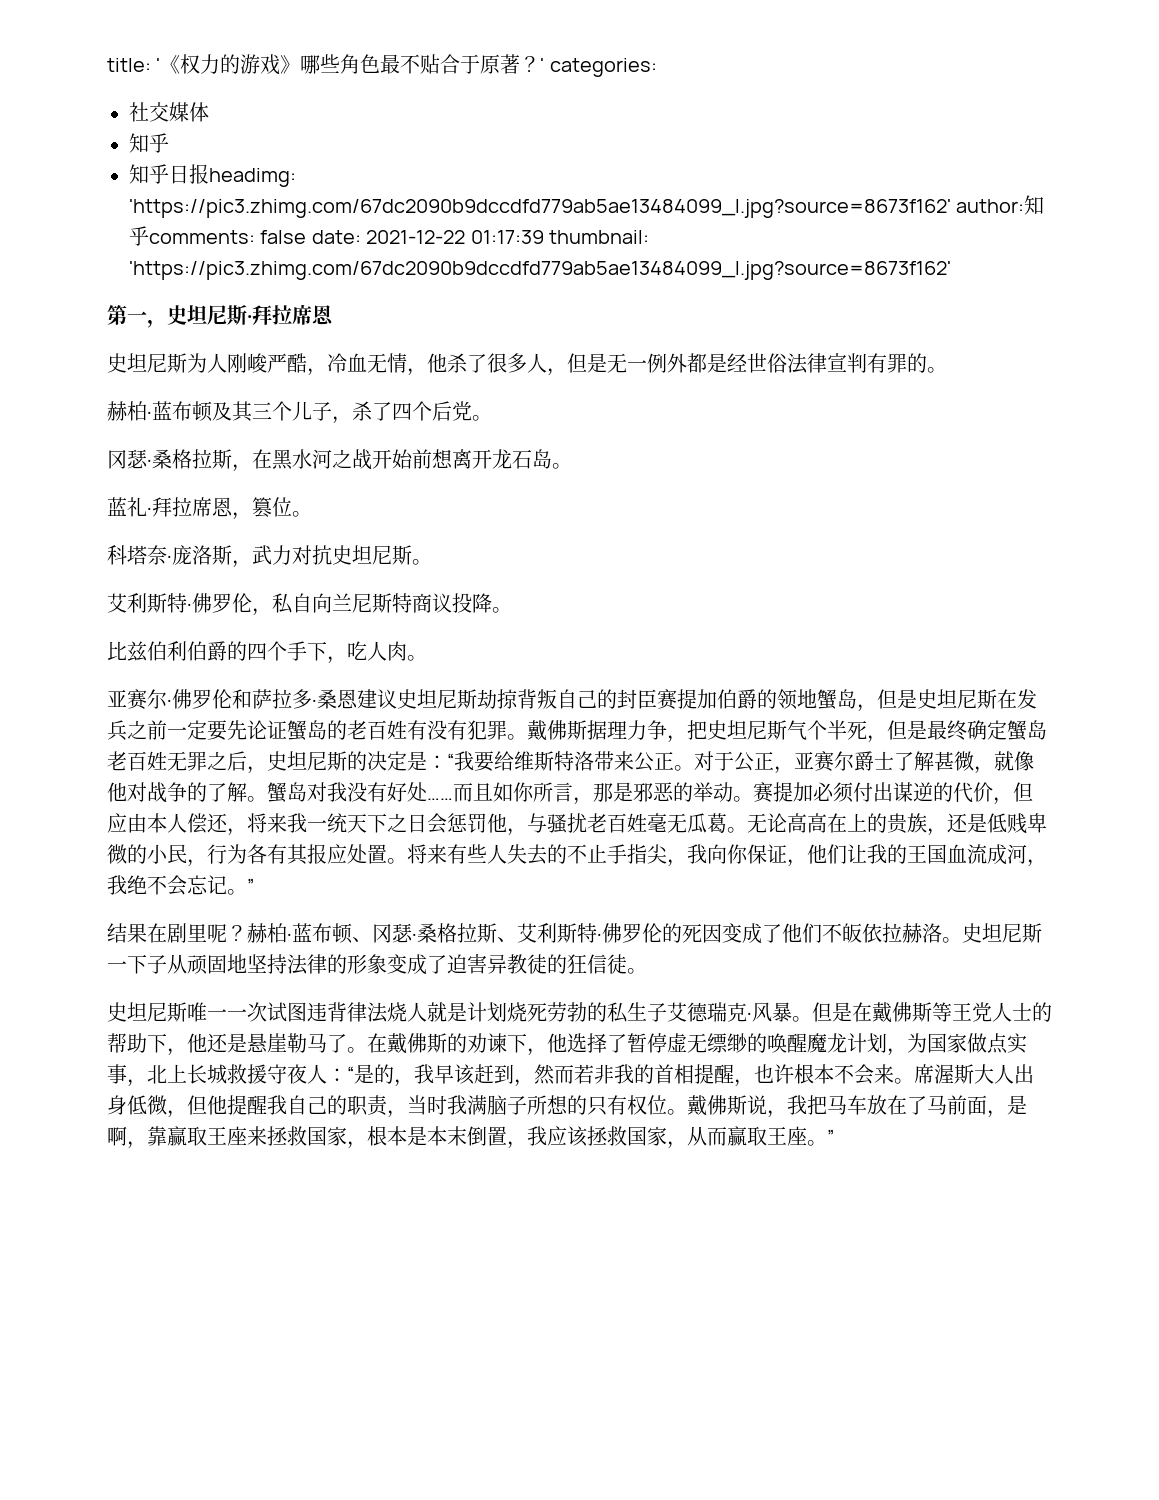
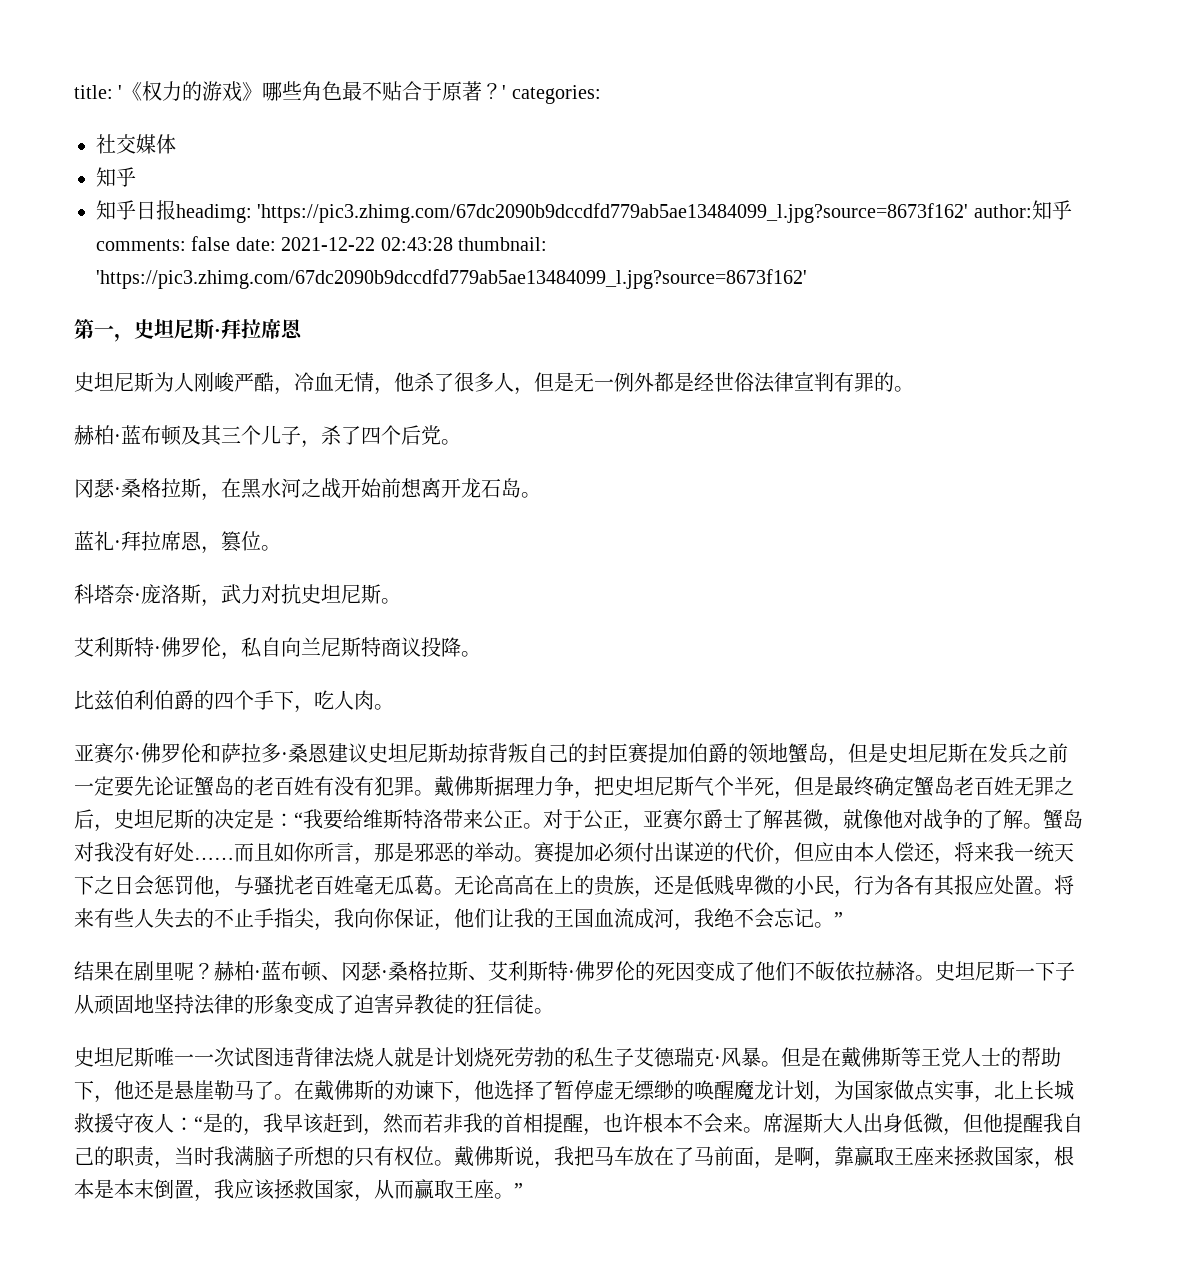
- 知乎日报headimg: 'https://pic3.zhimg.com/67dc2090b9dccdfd779ab5ae13484099_l.jpg?source=8673f162' author:知乎comments: false date: 2021-12-22 01:17:39 thumbnail: 'https://pic3.zhimg.com/67dc2090b9dccdfd779ab5ae13484099_l.jpg?source=8673f162'
+ 知乎日报headimg: 'https://pic3.zhimg.com/67dc2090b9dccdfd779ab5ae13484099_l.jpg?source=8673f162' author:知乎comments: false date: 2021-12-22 02:43:28 thumbnail: 'https://pic3.zhimg.com/67dc2090b9dccdfd779ab5ae13484099_l.jpg?source=8673f162'

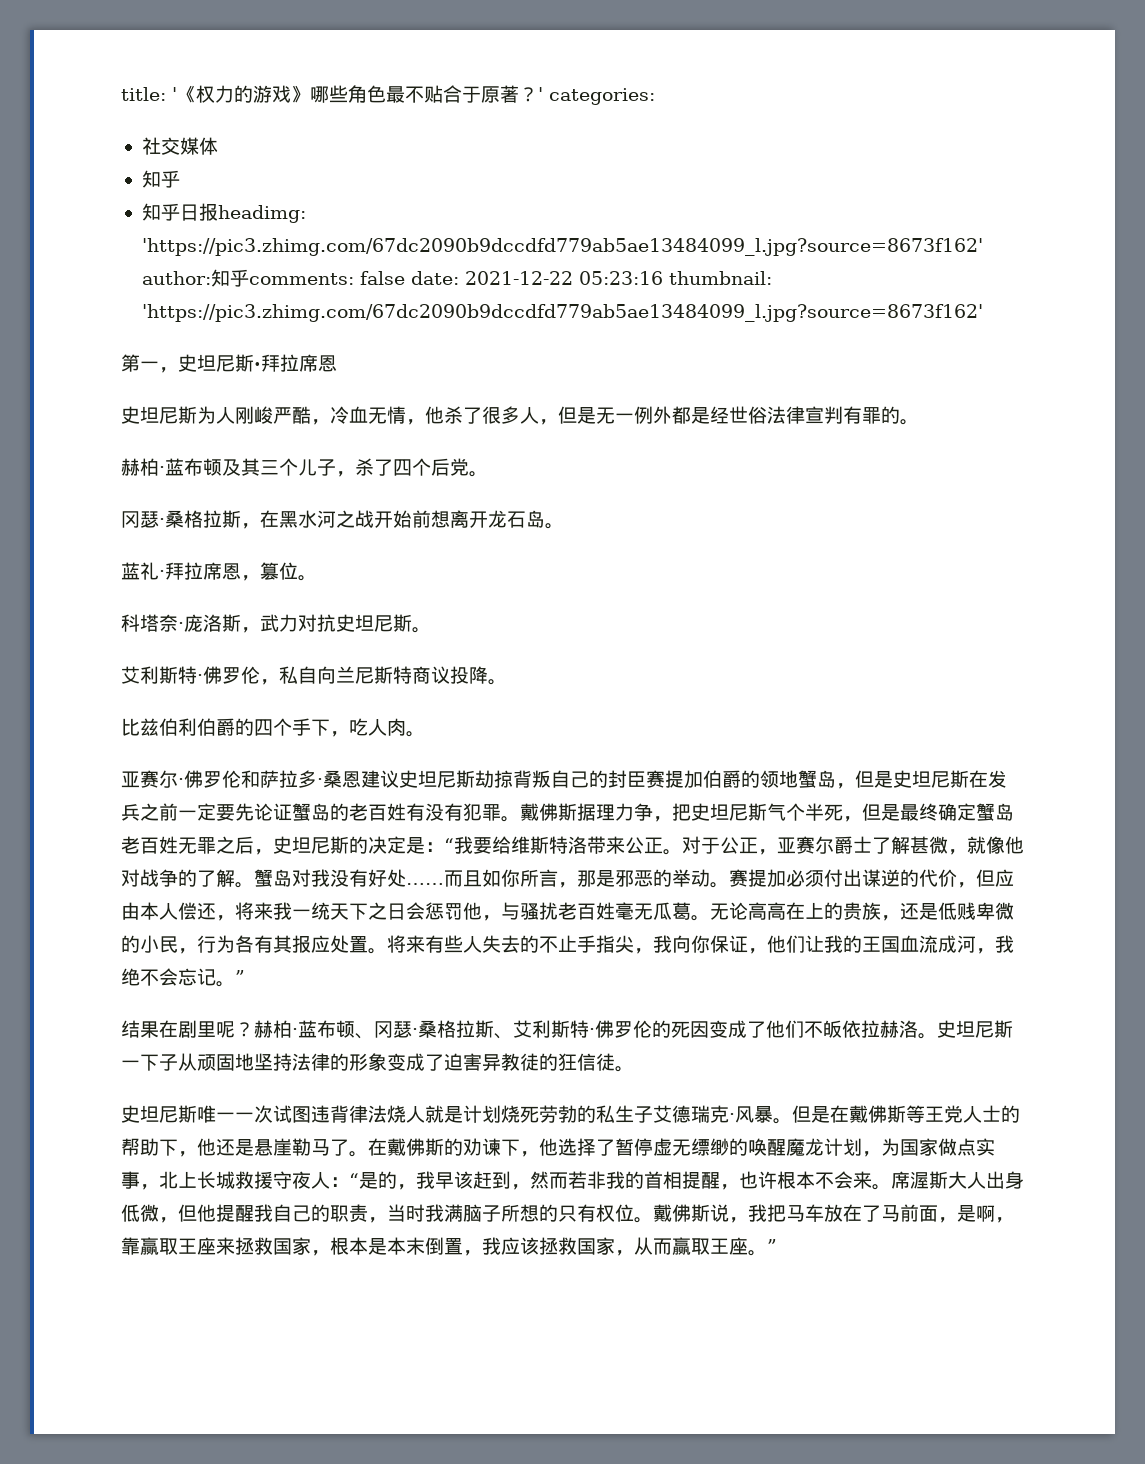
- 知乎日报headimg: 'https://pic3.zhimg.com/67dc2090b9dccdfd779ab5ae13484099_l.jpg?source=8673f162' author:知乎comments: false date: 2021-12-22 02:43:28 thumbnail: 'https://pic3.zhimg.com/67dc2090b9dccdfd779ab5ae13484099_l.jpg?source=8673f162'
+ 知乎日报headimg: 'https://pic3.zhimg.com/67dc2090b9dccdfd779ab5ae13484099_l.jpg?source=8673f162' author:知乎comments: false date: 2021-12-22 05:23:16 thumbnail: 'https://pic3.zhimg.com/67dc2090b9dccdfd779ab5ae13484099_l.jpg?source=8673f162'

